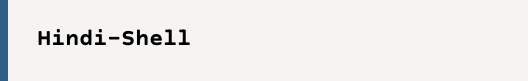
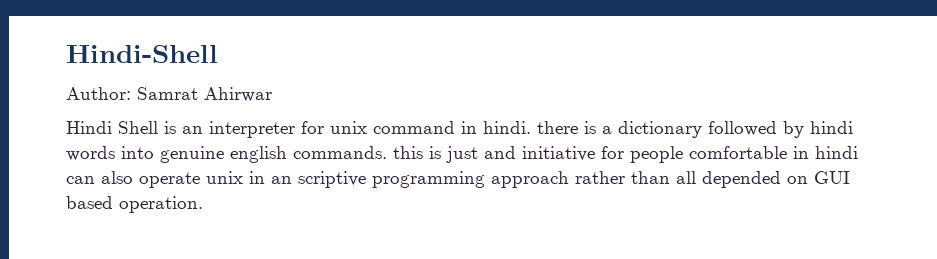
+ Author: Samrat Ahirwar
+ Hindi Shell is an interpreter for unix command in hindi. there is a dictionary followed by hindi words into genuine english commands. this is just and initiative for people comfortable in hindi can also operate unix in an scriptive programming approach rather than all depended on GUI based operation.

